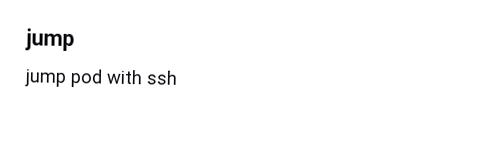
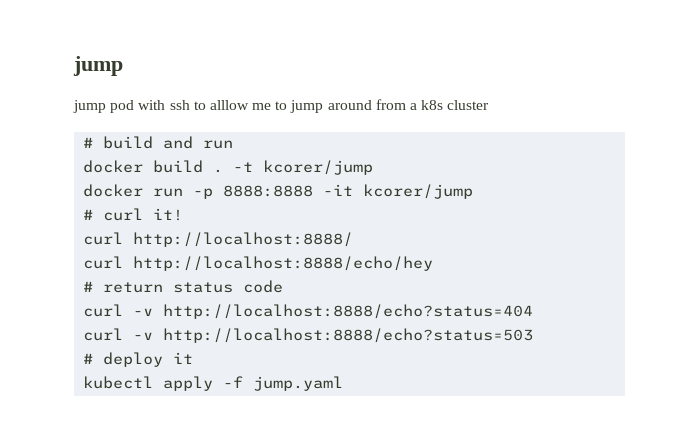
- jump pod with ssh
+ jump pod with ssh to alllow me to jump around from a k8s cluster
+ # build and run
+ docker build . -t kcorer/jump
+ docker run -p 8888:8888 -it kcorer/jump
+ # curl it!
+ curl http://localhost:8888/
+ curl http://localhost:8888/echo/hey
+ # return status code
+ curl -v http://localhost:8888/echo?status=404
+ curl -v http://localhost:8888/echo?status=503
+ # deploy it
+ kubectl apply -f jump.yaml

